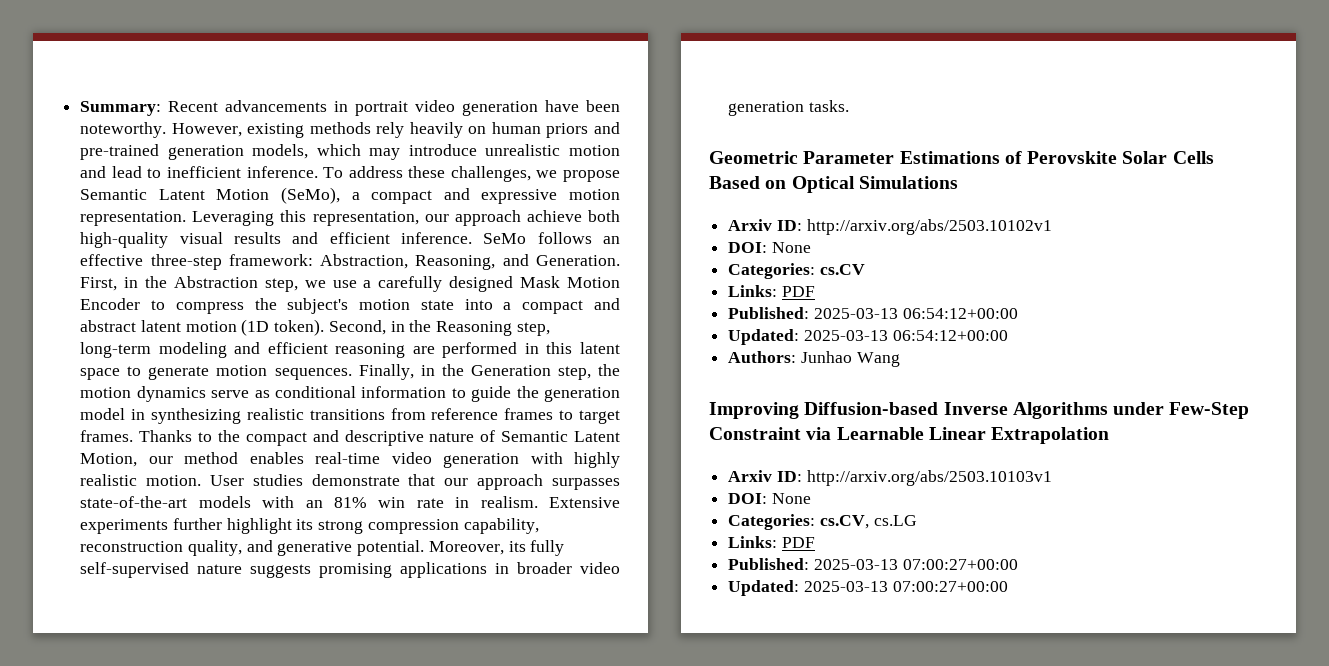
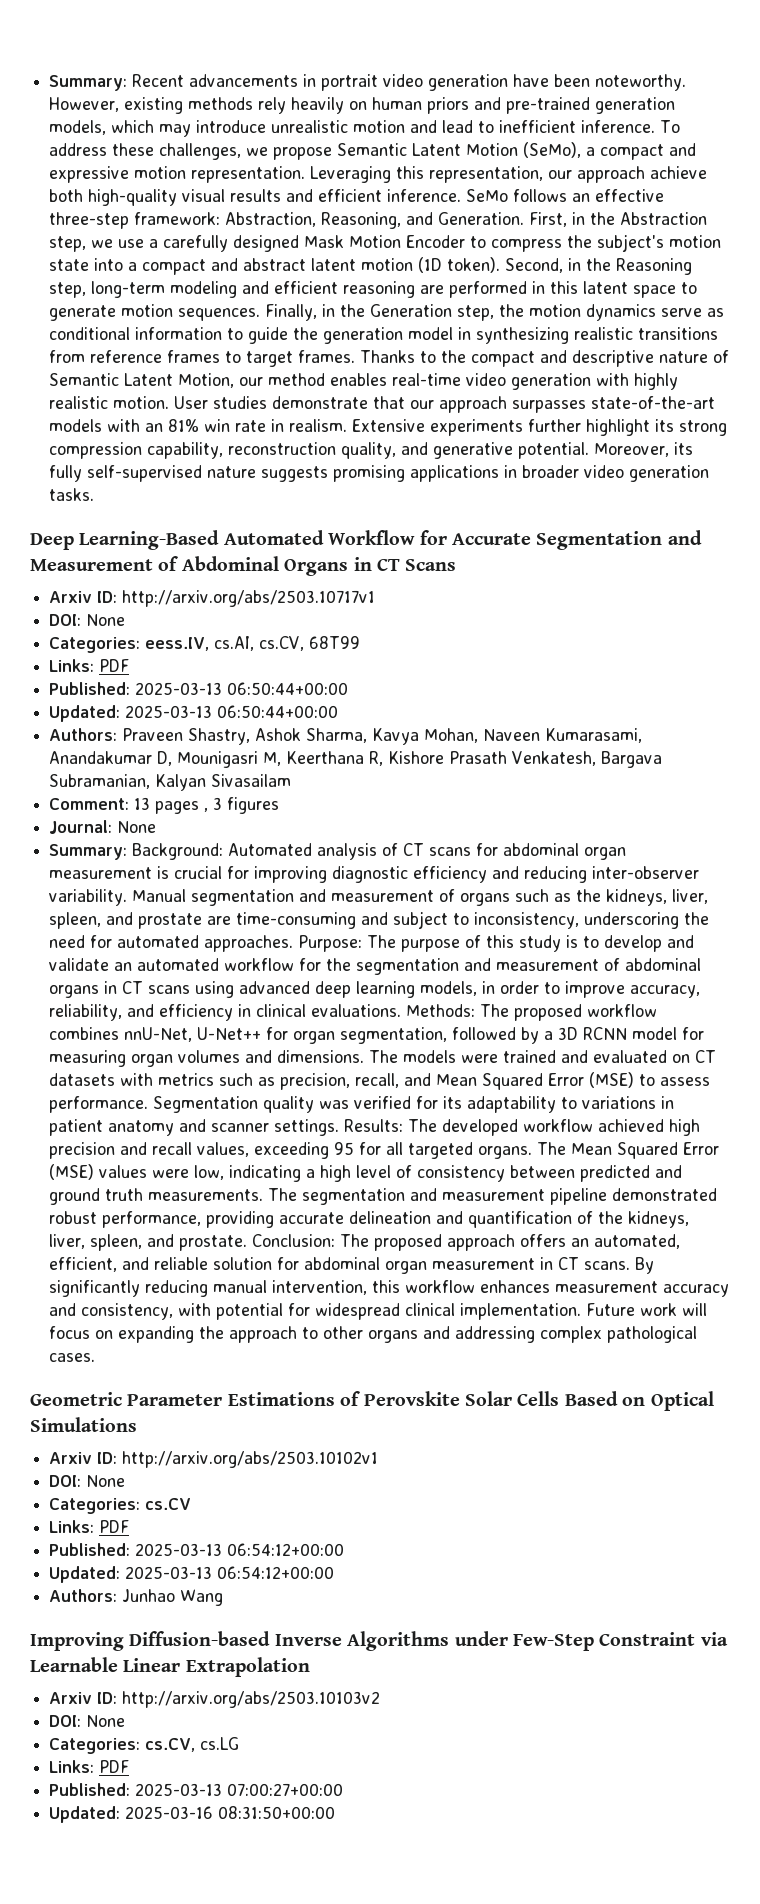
+ Deep Learning-Based Automated Workflow for Accurate Segmentation and Measurement of Abdominal Organs in CT Scans
+ Arxiv ID: http://arxiv.org/abs/2503.10717v1
+ DOI: None
+ Categories: eess.IV, cs.AI, cs.CV, 68T99
+ Links: PDF
+ Published: 2025-03-13 06:50:44+00:00
+ Updated: 2025-03-13 06:50:44+00:00
+ Authors: Praveen Shastry, Ashok Sharma, Kavya Mohan, Naveen Kumarasami, Anandakumar D, Mounigasri M, Keerthana R, Kishore Prasath Venkatesh, Bargava Subramanian, Kalyan Sivasailam
+ Comment: 13 pages , 3 figures
+ Journal: None
+ Summary: Background: Automated analysis of CT scans for abdominal organ measurement is crucial for improving diagnostic efficiency and reducing inter-observer variability. Manual segmentation and measurement of organs such as the kidneys, liver, spleen, and prostate are time-consuming and subject to inconsistency, underscoring the need for automated approaches. Purpose: The purpose of this study is to develop and validate an automated workflow for the segmentation and measurement of abdominal organs in CT scans using advanced deep learning models, in order to improve accuracy, reliability, and efficiency in clinical evaluations. Methods: The proposed workflow combines nnU-Net, U-Net++ for organ segmentation, followed by a 3D RCNN model for measuring organ volumes and dimensions. The models were trained and evaluated on CT datasets with metrics such as precision, recall, and Mean Squared Error (MSE) to assess performance. Segmentation quality was verified for its adaptability to variations in patient anatomy and scanner settings. Results: The developed workflow achieved high precision and recall values, exceeding 95 for all targeted organs. The Mean Squared Error (MSE) values were low, indicating a high level of consistency between predicted and ground truth measurements. The segmentation and measurement pipeline demonstrated robust performance, providing accurate delineation and quantification of the kidneys, liver, spleen, and prostate. Conclusion: The proposed approach offers an automated, efficient, and reliable solution for abdominal organ measurement in CT scans. By significantly reducing manual intervention, this workflow enhances measurement accuracy and consistency, with potential for widespread clinical implementation. Future work will focus on expanding the approach to other organs and addressing complex pathological cases.
- Arxiv ID: http://arxiv.org/abs/2503.10103v1
+ Arxiv ID: http://arxiv.org/abs/2503.10103v2
- Updated: 2025-03-13 07:00:27+00:00
+ Updated: 2025-03-16 08:31:50+00:00

